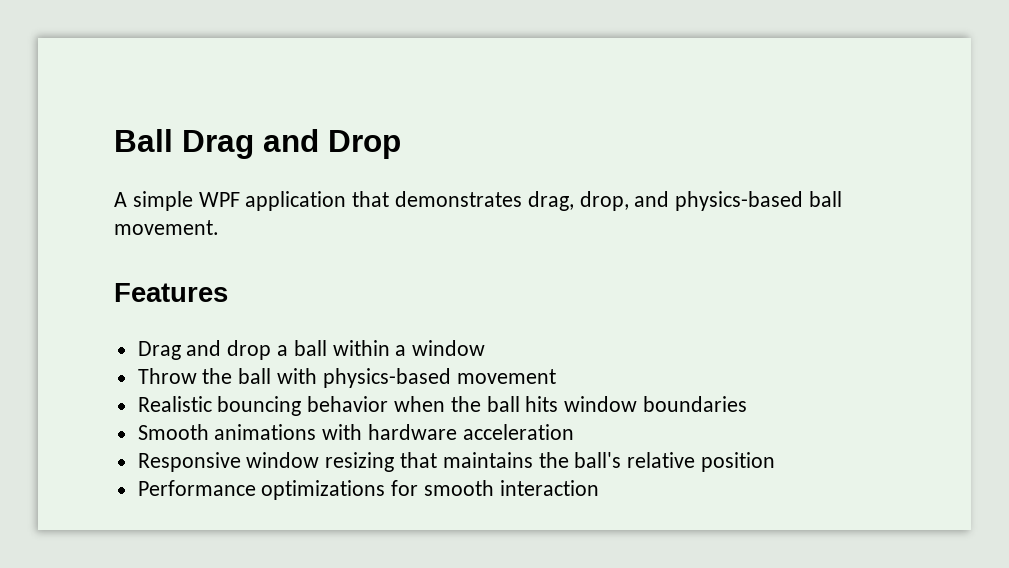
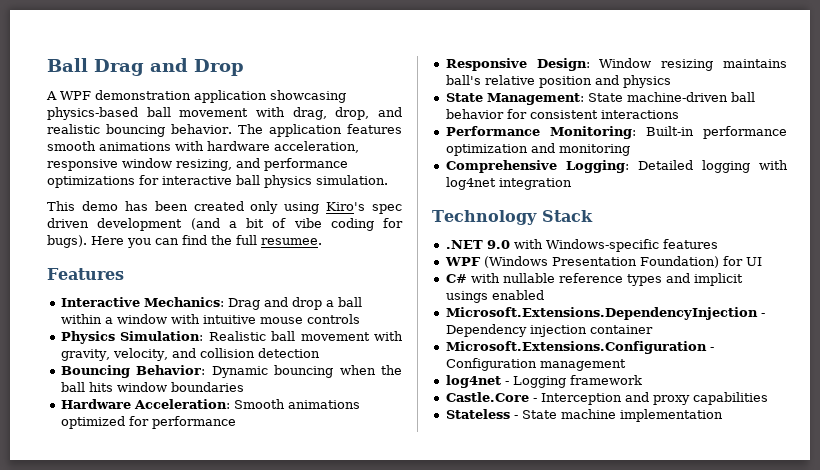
- A simple WPF application that demonstrates drag, drop, and physics-based ball movement.
+ A WPF demonstration application showcasing physics-based ball movement with drag, drop, and realistic bouncing behavior. The application features smooth animations with hardware acceleration, responsive window resizing, and performance optimizations for interactive ball physics simulation.
+ This demo has been created only using Kiro's spec driven development (and a bit of vibe coding for bugs). Here you can find the full resumee.
- Drag and drop a ball within a window
- Throw the ball with physics-based movement
- Realistic bouncing behavior when the ball hits window boundaries
+ Interactive Mechanics: Drag and drop a ball within a window with intuitive mouse controls
+ Physics Simulation: Realistic ball movement with gravity, velocity, and collision detection
+ Bouncing Behavior: Dynamic bouncing when the ball hits window boundaries
- Smooth animations with hardware acceleration
- Responsive window resizing that maintains the ball's relative position
- Performance optimizations for smooth interaction
+ Hardware Acceleration: Smooth animations optimized for performance
+ Responsive Design: Window resizing maintains ball's relative position and physics
+ State Management: State machine-driven ball behavior for consistent interactions
+ Performance Monitoring: Built-in performance optimization and monitoring
+ Comprehensive Logging: Detailed logging with log4net integration
+ Technology Stack
+ .NET 9.0 with Windows-specific features
+ WPF (Windows Presentation Foundation) for UI
+ C# with nullable reference types and implicit usings enabled
+ Microsoft.Extensions.DependencyInjection - Dependency injection container
+ Microsoft.Extensions.Configuration - Configuration management
+ log4net - Logging framework
+ Castle.Core - Interception and proxy capabilities
+ Stateless - State machine implementation

